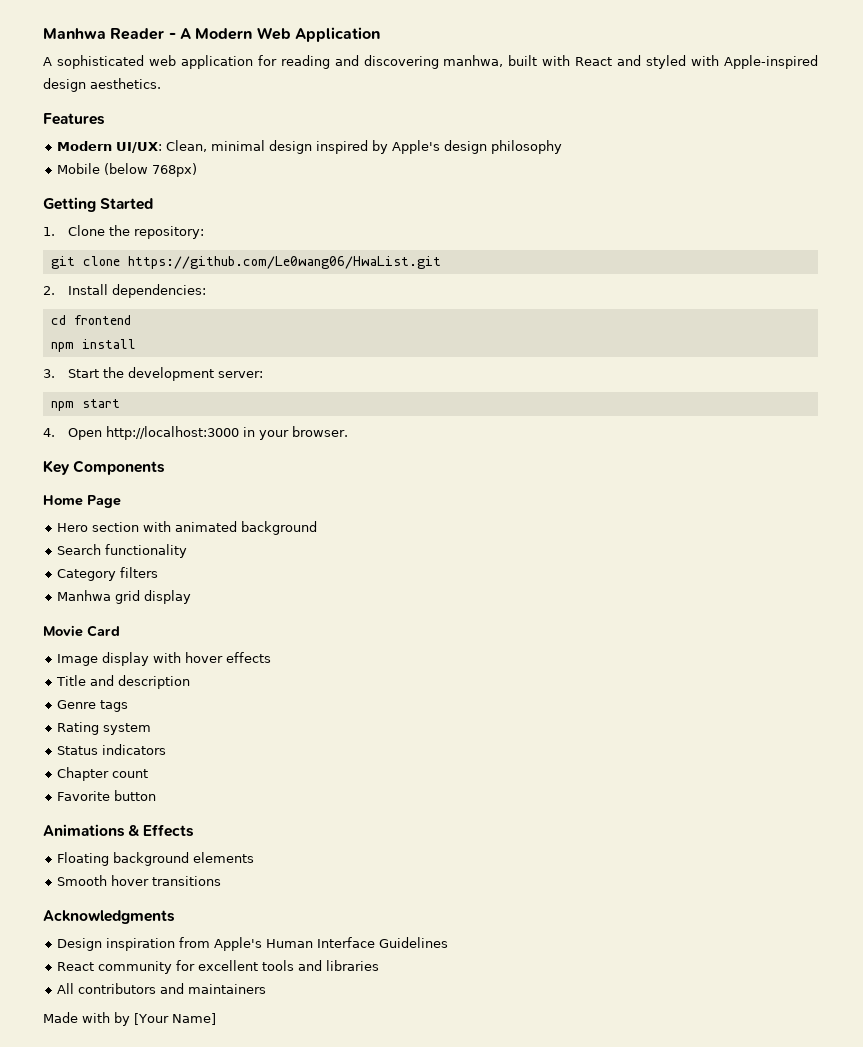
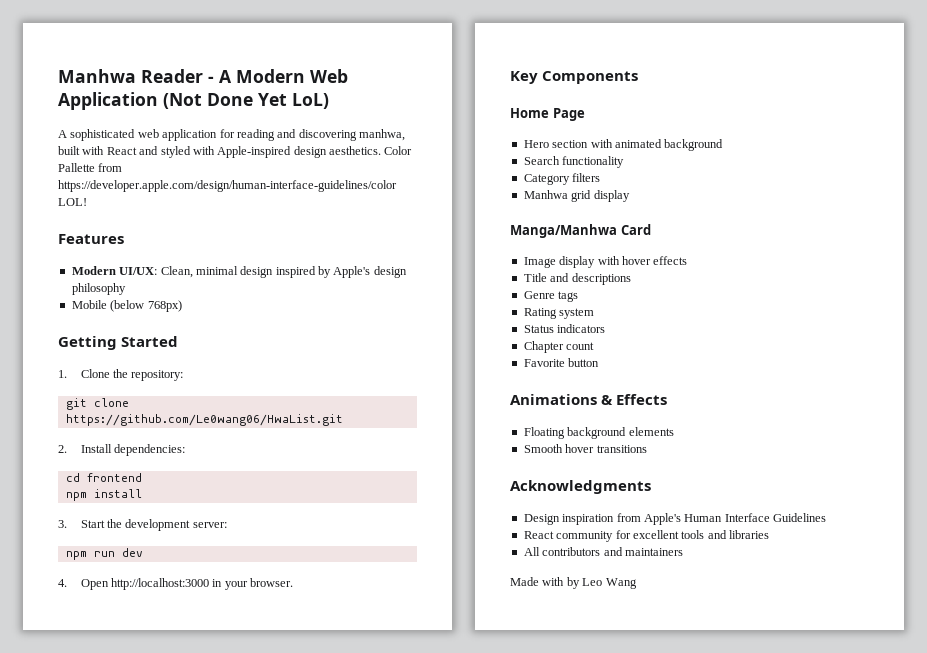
- Manhwa Reader - A Modern Web Application
+ Manhwa Reader - A Modern Web Application (Not Done Yet LoL)
+ Color Pallette from https://developer.apple.com/design/human-interface-guidelines/color LOL!
- npm start
+ npm run dev
- Movie Card
+ Manga/Manhwa Card
- Title and description
+ Title and descriptions
- Made with by [Your Name]
+ Made with by Leo Wang

